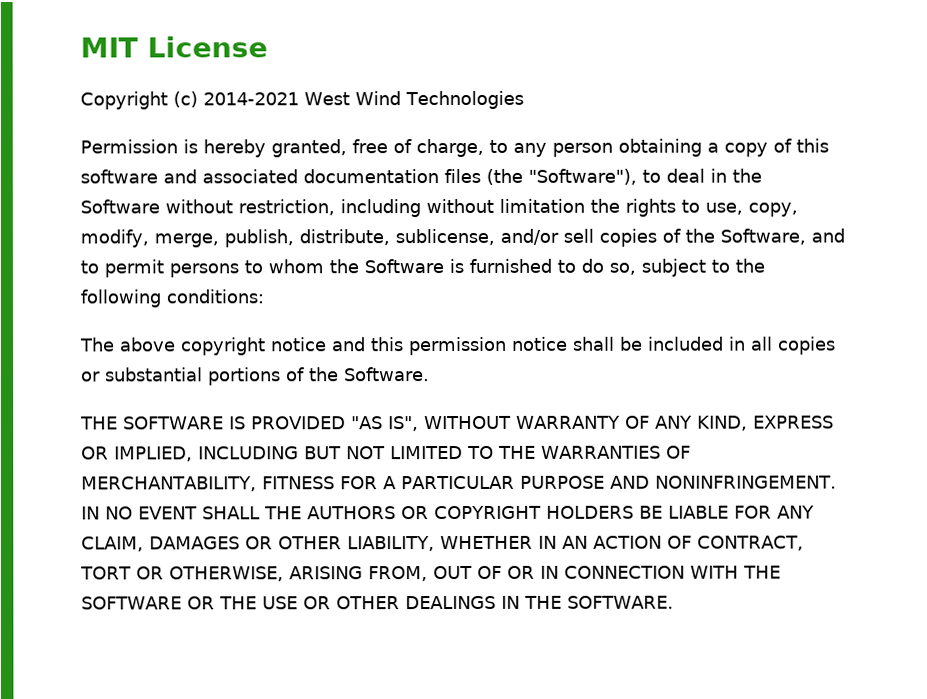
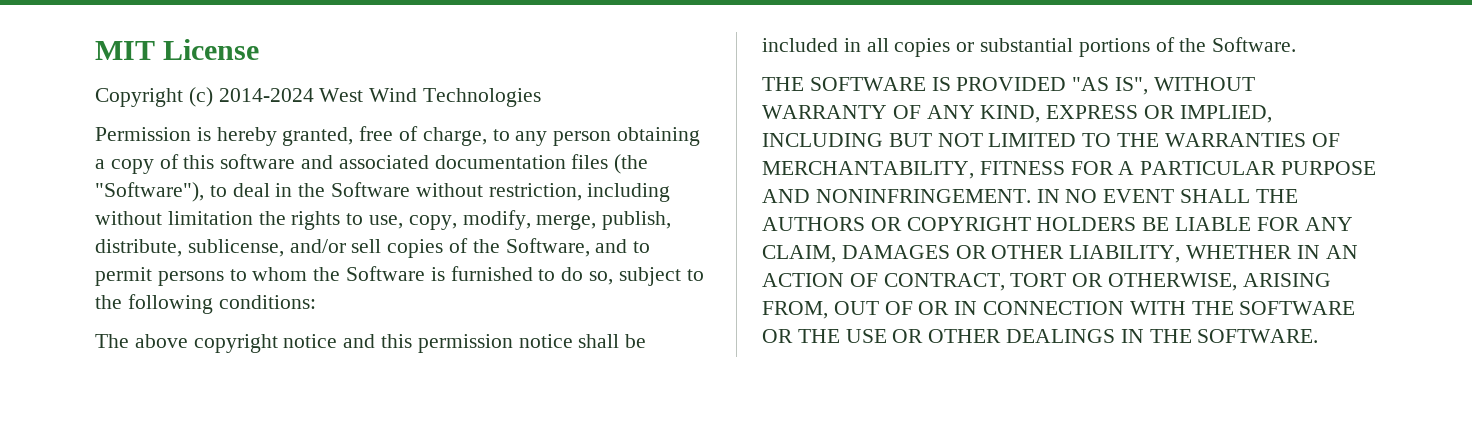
- Copyright (c) 2014-2021 West Wind Technologies
+ Copyright (c) 2014-2024 West Wind Technologies

